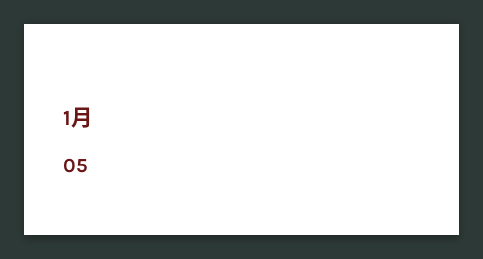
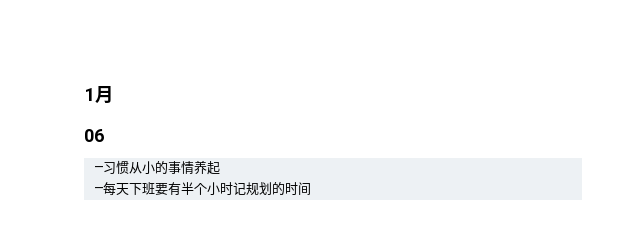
- 05
+ 06
+ -习惯从小的事情养起
+ -每天下班要有半个小时记规划的时间

